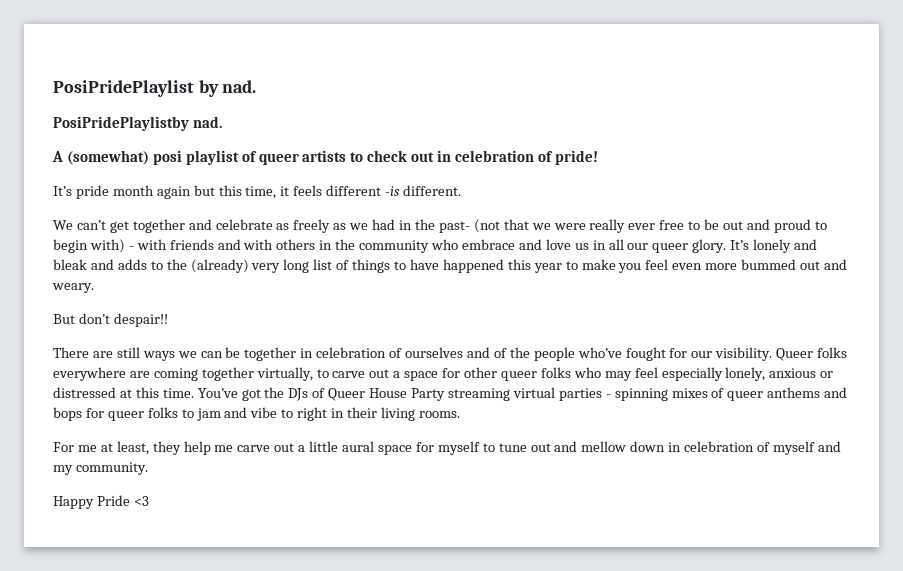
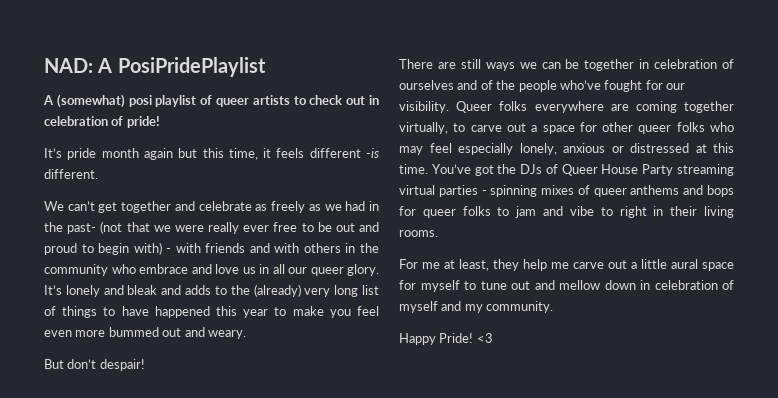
- PosiPridePlaylist by nad.
- PosiPridePlaylistby nad.
+ NAD: A PosiPridePlaylist
- But don’t despair!!
+ But don’t despair!
- Happy Pride <3
+ Happy Pride! <3

